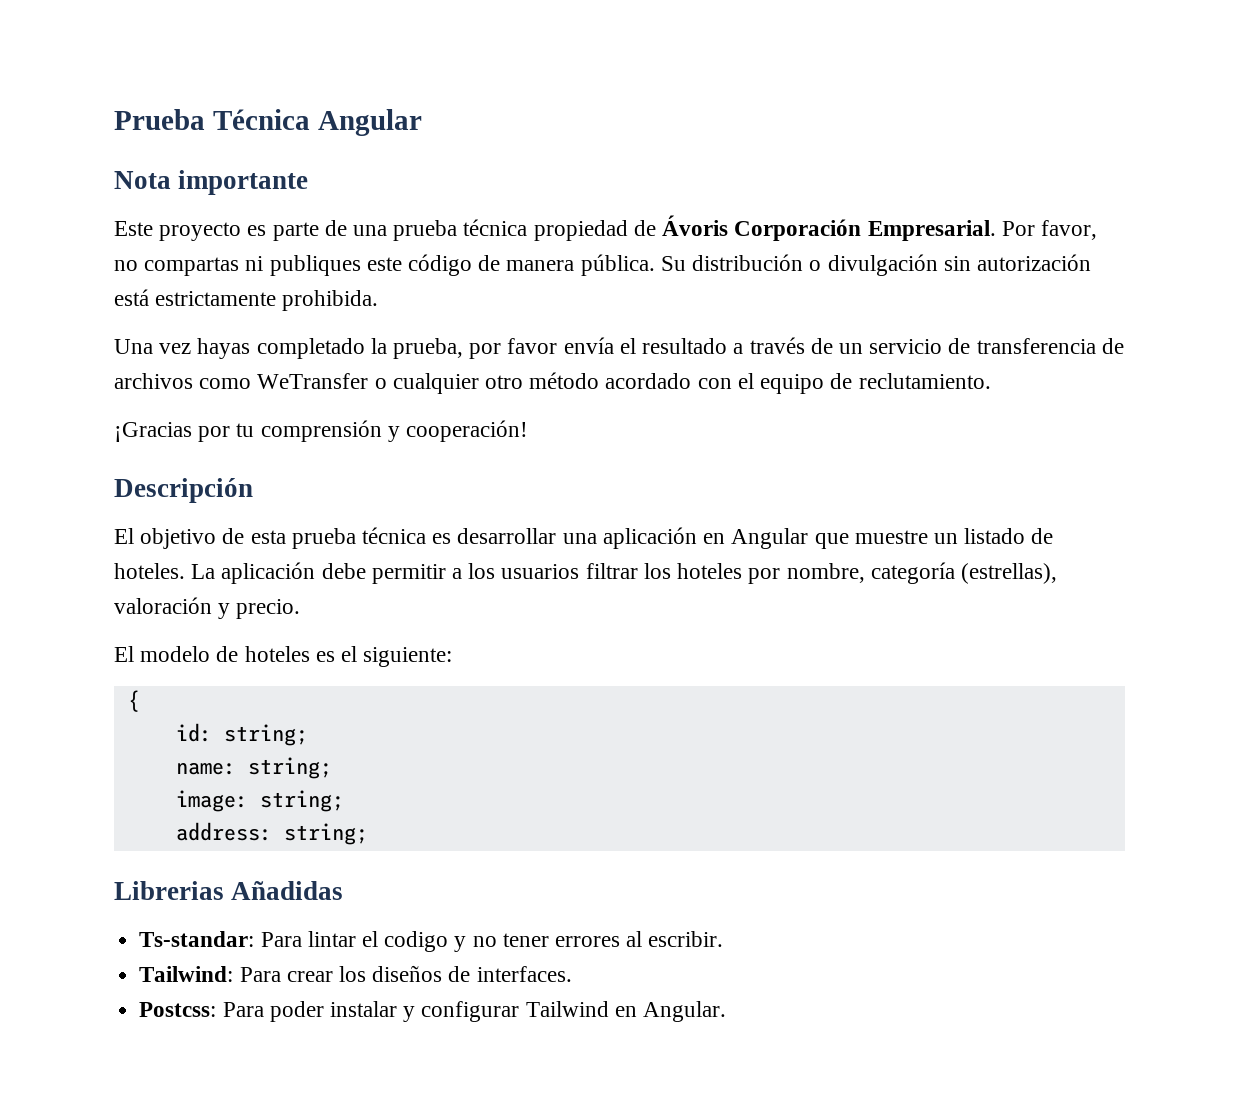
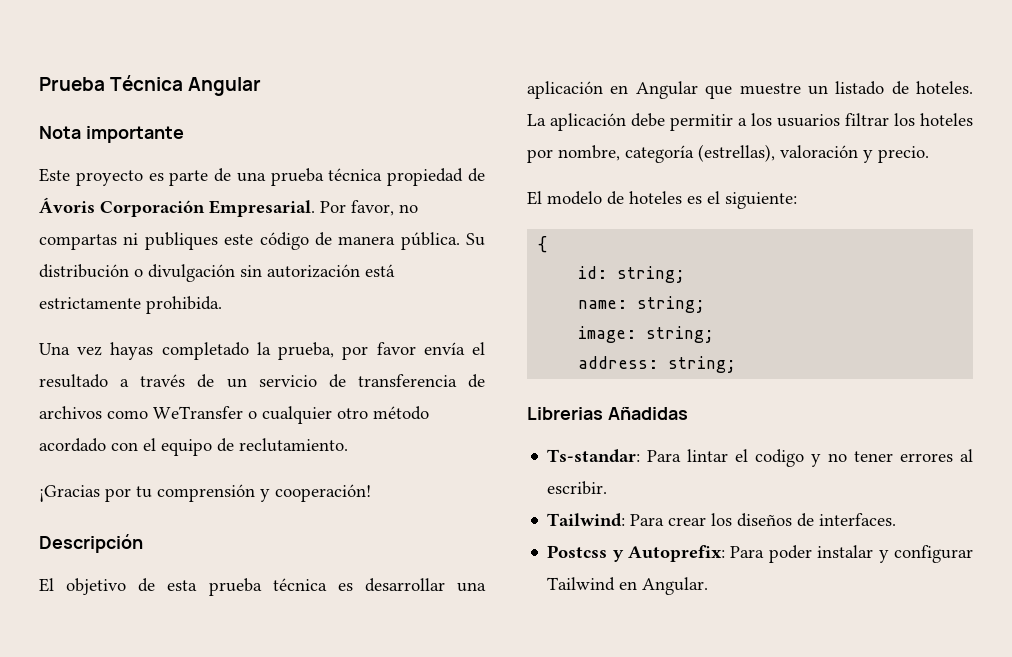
- Postcss: Para poder instalar y configurar Tailwind en Angular.
+ Postcss y Autoprefix: Para poder instalar y configurar Tailwind en Angular.

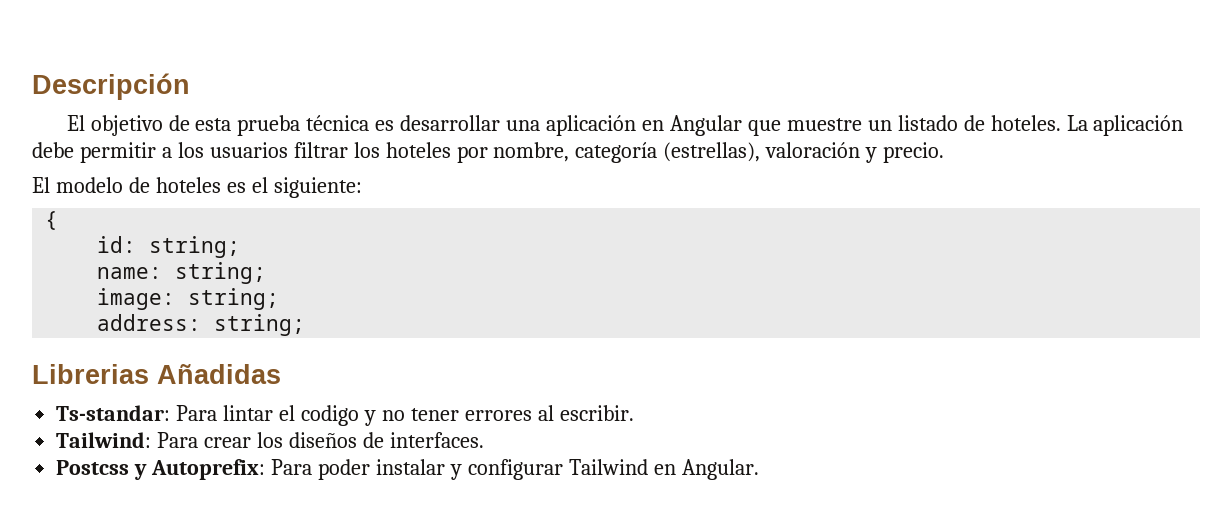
- Prueba Técnica Angular
- Nota importante
- Este proyecto es parte de una prueba técnica propiedad de Ávoris Corporación Empresarial. Por favor, no compartas ni publiques este código de manera pública. Su distribución o divulgación sin autorización está estrictamente prohibida.
- Una vez hayas completado la prueba, por favor envía el resultado a través de un servicio de transferencia de archivos como WeTransfer o cualquier otro método acordado con el equipo de reclutamiento.
- ¡Gracias por tu comprensión y cooperación!

